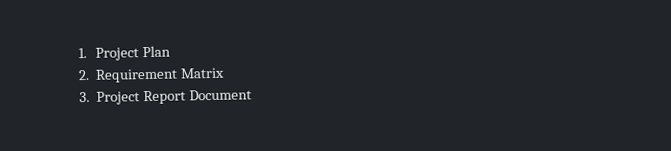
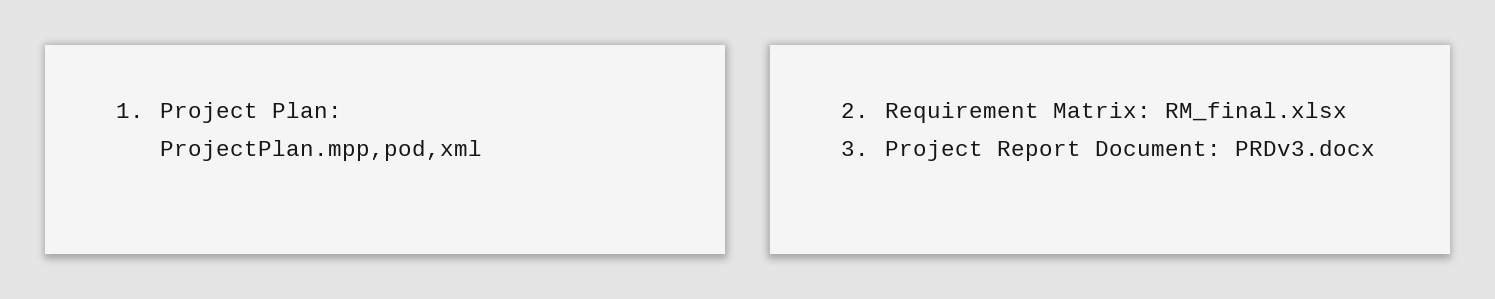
- 1. Project Plan
+ 1. Project Plan: ProjectPlan.mpp,pod,xml
- 2. Requirement Matrix
+ 2. Requirement Matrix: RM_final.xlsx
- 3. Project Report Document
+ 3. Project Report Document: PRDv3.docx

